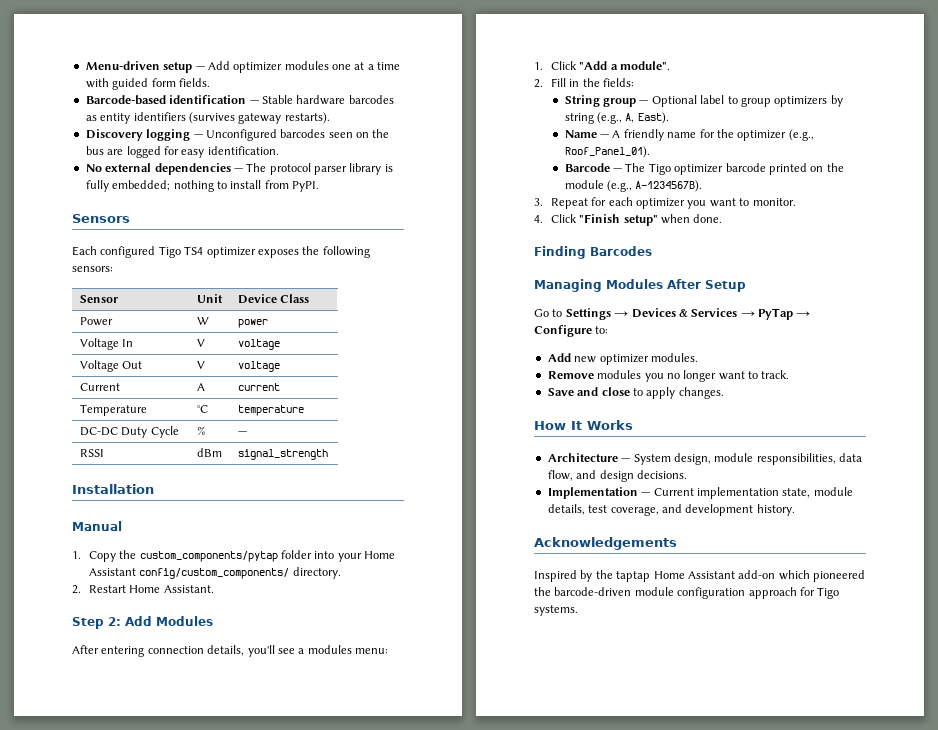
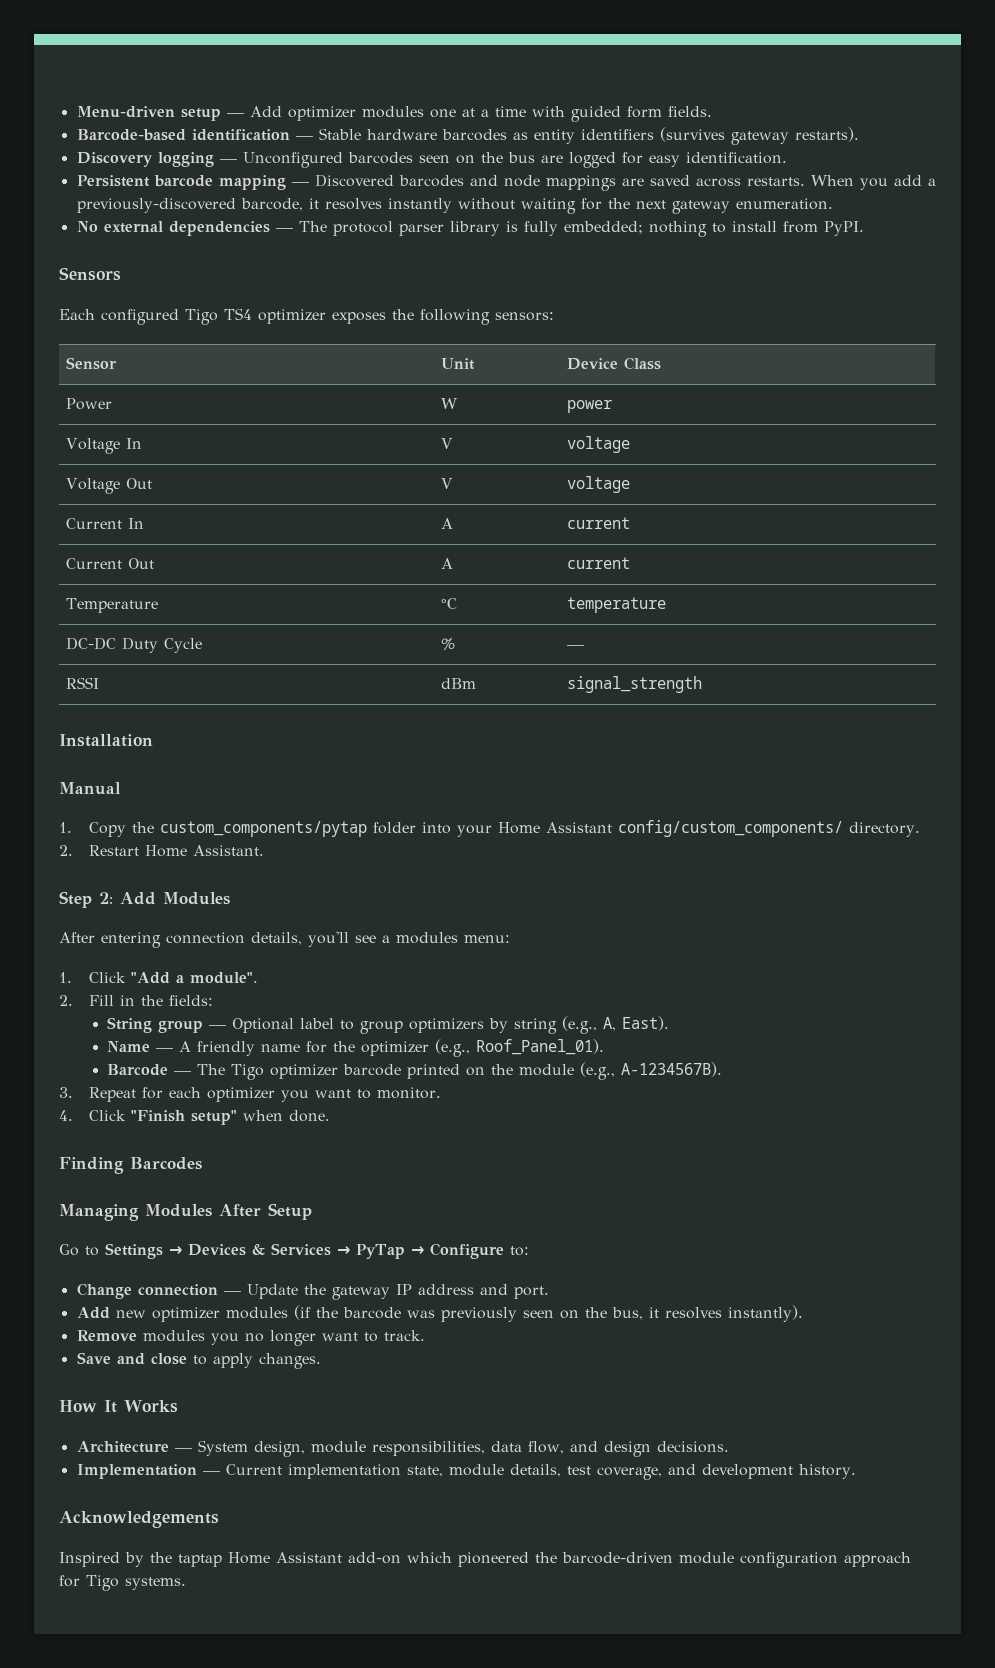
+ Persistent barcode mapping — Discovered barcodes and node mappings are saved across restarts. When you add a previously-discovered barcode, it resolves instantly without waiting for the next gateway enumeration.
- Current | A | current
+ Current In | A | current
+ Current Out | A | current
- Add new optimizer modules.
+ Change connection — Update the gateway IP address and port.
+ Add new optimizer modules (if the barcode was previously seen on the bus, it resolves instantly).

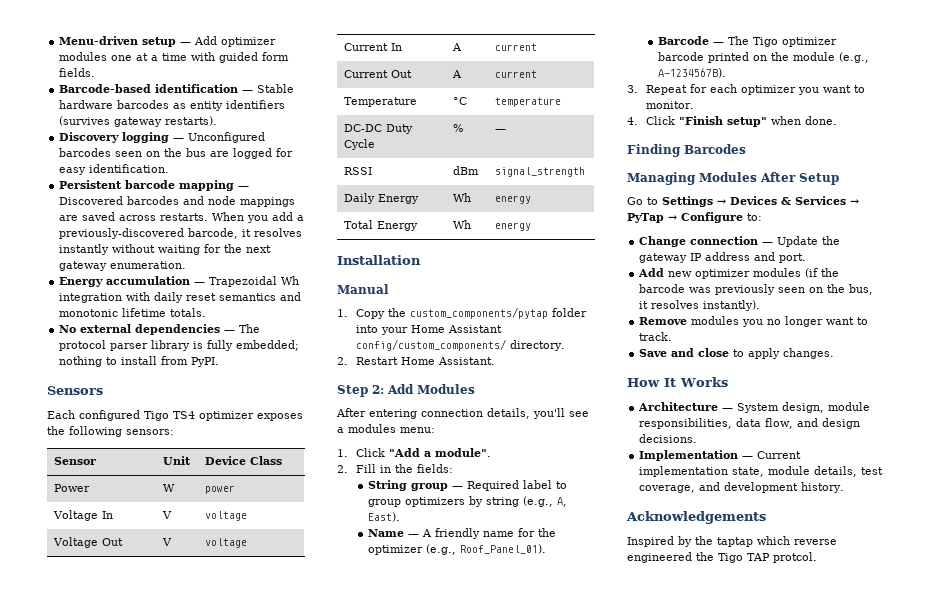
+ Energy accumulation — Trapezoidal Wh integration with daily reset semantics and monotonic lifetime totals.
+ Daily Energy | Wh | energy
+ Total Energy | Wh | energy
- String group — Optional label to group optimizers by string (e.g., A, East).
+ String group — Required label to group optimizers by string (e.g., A, East).
- Inspired by the taptap Home Assistant add-on which pioneered the barcode-driven module configuration approach for Tigo systems.
+ Inspired by the taptap which reverse engineered the Tigo TAP protcol.

